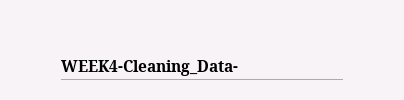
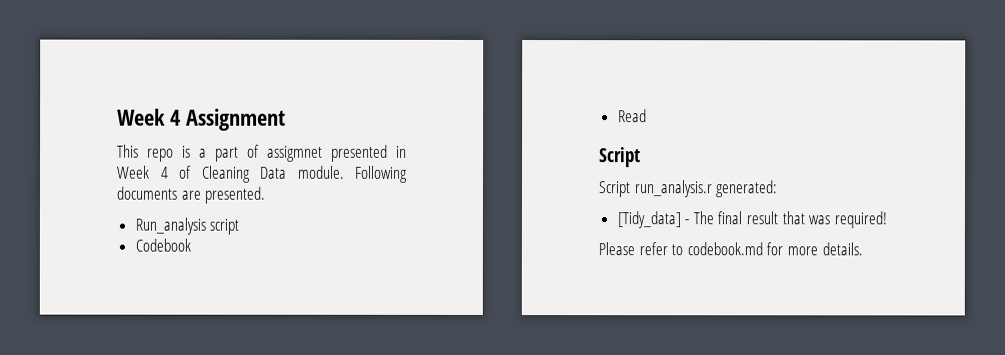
- WEEK4-Cleaning_Data-
+ Week 4 Assignment
+ This repo is a part of assigmnet presented in Week 4 of Cleaning Data module. Following documents are presented.
+ Run_analysis script
+ Codebook
+ Read
+ Script
+ Script run_analysis.r generated:
+ [Tidy_data] - The final result that was required!
+ Please refer to codebook.md for more details.

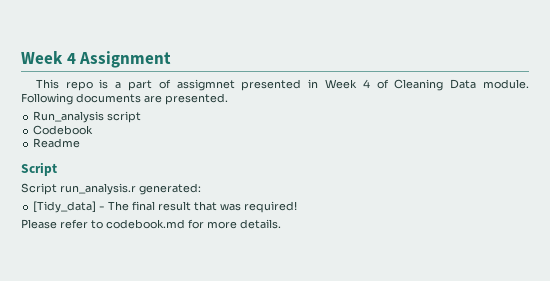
- Read
+ Readme

